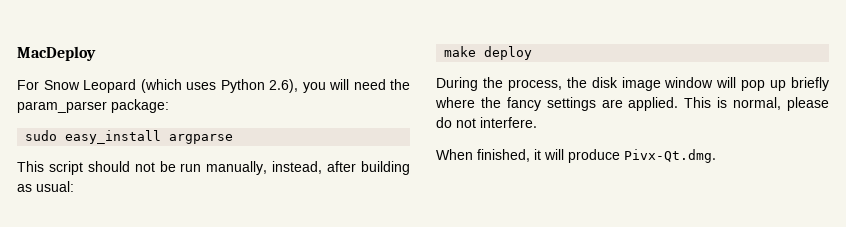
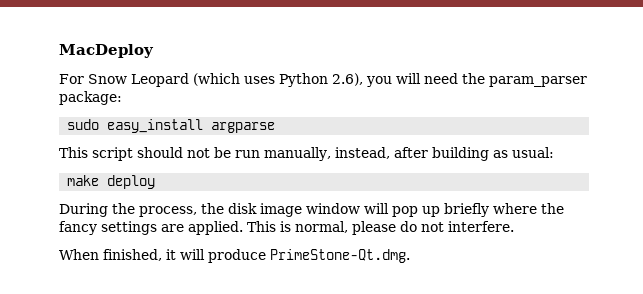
- When finished, it will produce Pivx-Qt.dmg.
+ When finished, it will produce PrimeStone-Qt.dmg.

